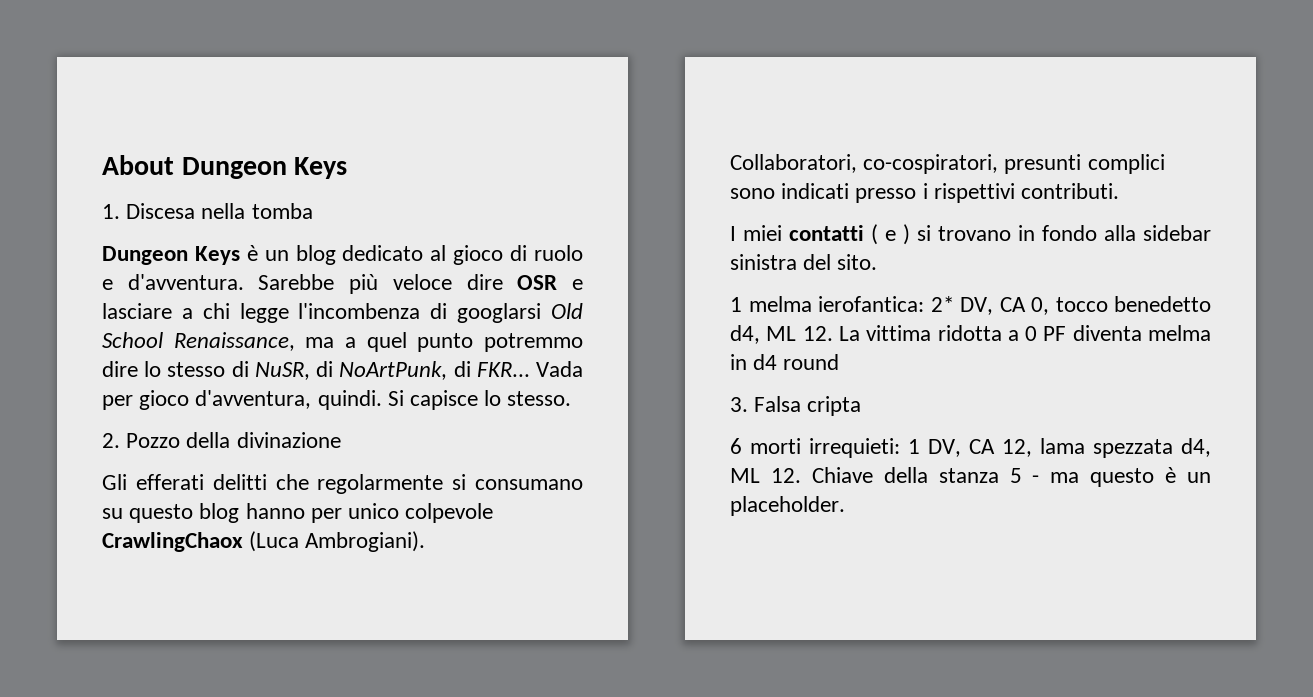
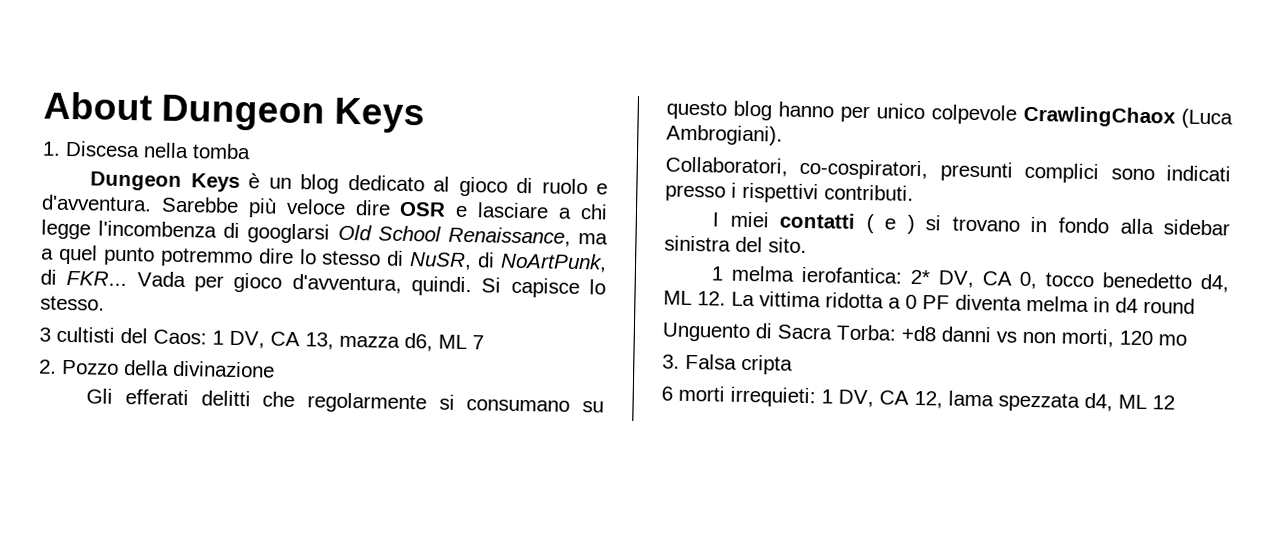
+ 3 cultisti del Caos: 1 DV, CA 13, mazza d6, ML 7
+ Unguento di Sacra Torba: +d8 danni vs non morti, 120 mo
- 6 morti irrequieti: 1 DV, CA 12, lama spezzata d4, ML 12. Chiave della stanza 5 - ma questo è un placeholder.
+ 6 morti irrequieti: 1 DV, CA 12, lama spezzata d4, ML 12

